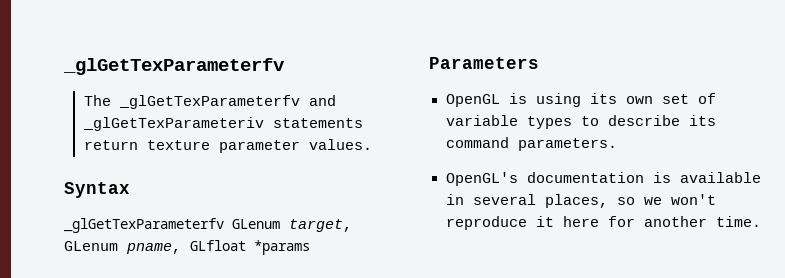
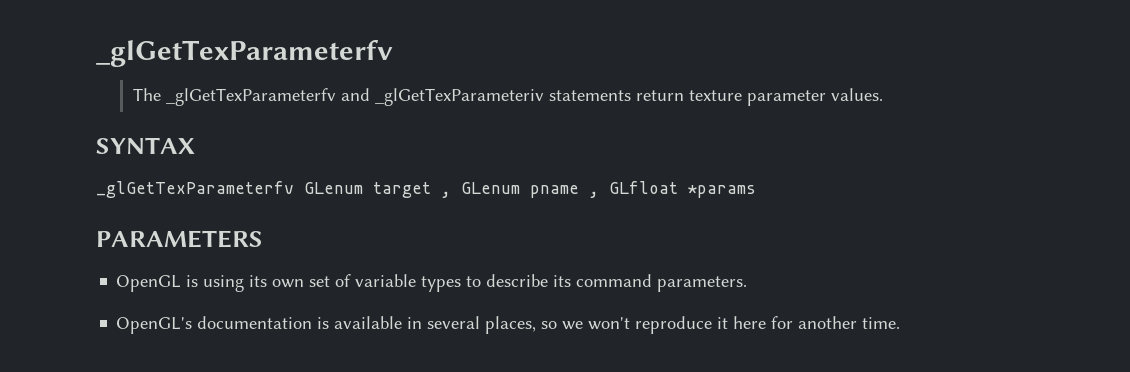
- Syntax
+ SYNTAX
- _glGetTexParameterfv GLenum target, GLenum pname, GLfloat *params
+ _glGetTexParameterfv GLenum target , GLenum pname , GLfloat *params
- Parameters
+ PARAMETERS

